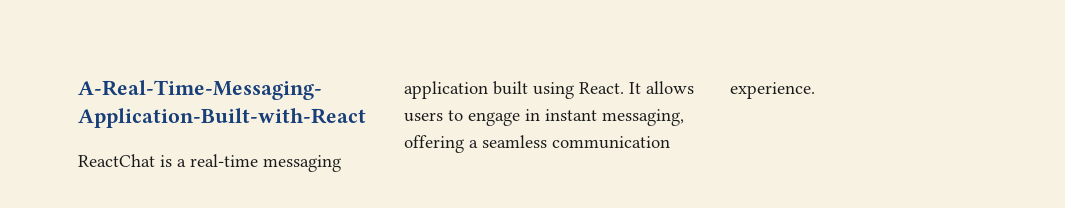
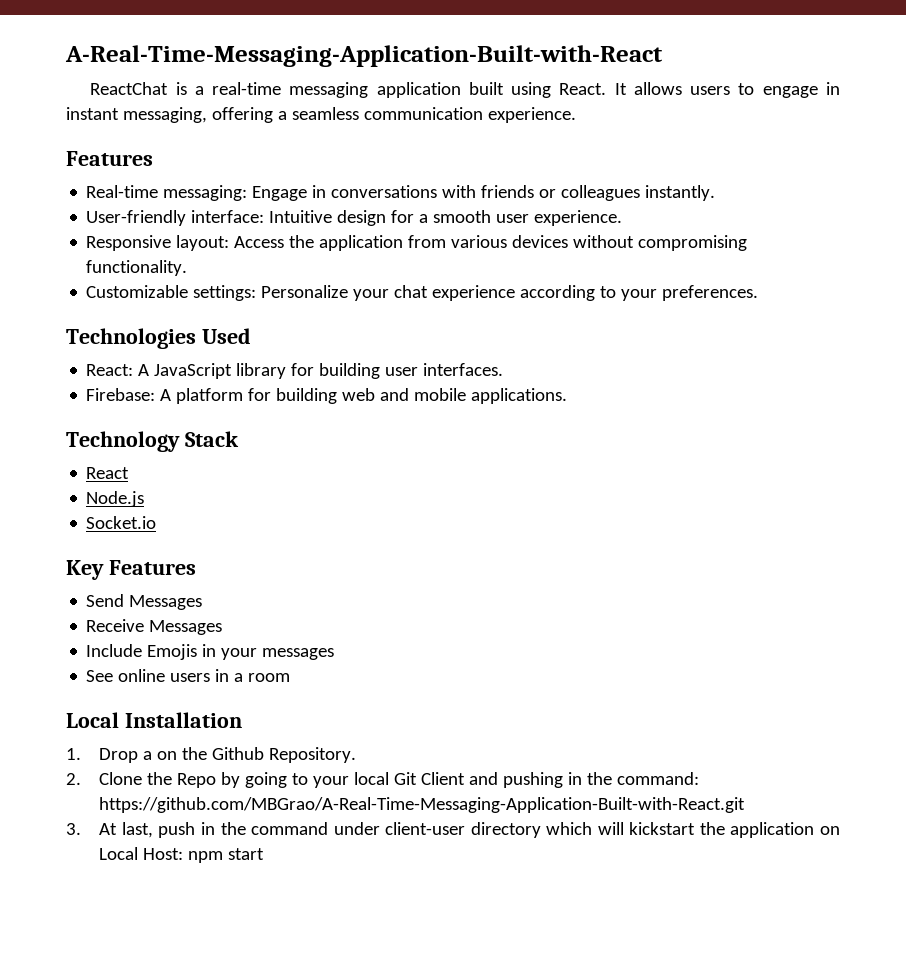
  It allows users to engage in instant messaging, offering a seamless communication experience.
+ Features
+ Real-time messaging: Engage in conversations with friends or colleagues instantly.
+ User-friendly interface: Intuitive design for a smooth user experience.
+ Responsive layout: Access the application from various devices without compromising functionality.
+ Customizable settings: Personalize your chat experience according to your preferences.
+ Technologies Used
+ React: A JavaScript library for building user interfaces.
+ Firebase: A platform for building web and mobile applications.
+ Technology Stack
+ React
+ Node.js
+ Socket.io
+ Key Features
+ Send Messages
+ Receive Messages
+ Include Emojis in your messages
+ See online users in a room
+ Local Installation
+ 1. Drop a on the Github Repository.
+ 2. Clone the Repo by going to your local Git Client and pushing in the command: https://github.com/MBGrao/A-Real-Time-Messaging-Application-Built-with-React.git
+ 3. At last, push in the command under client-user directory which will kickstart the application on Local Host: npm start

